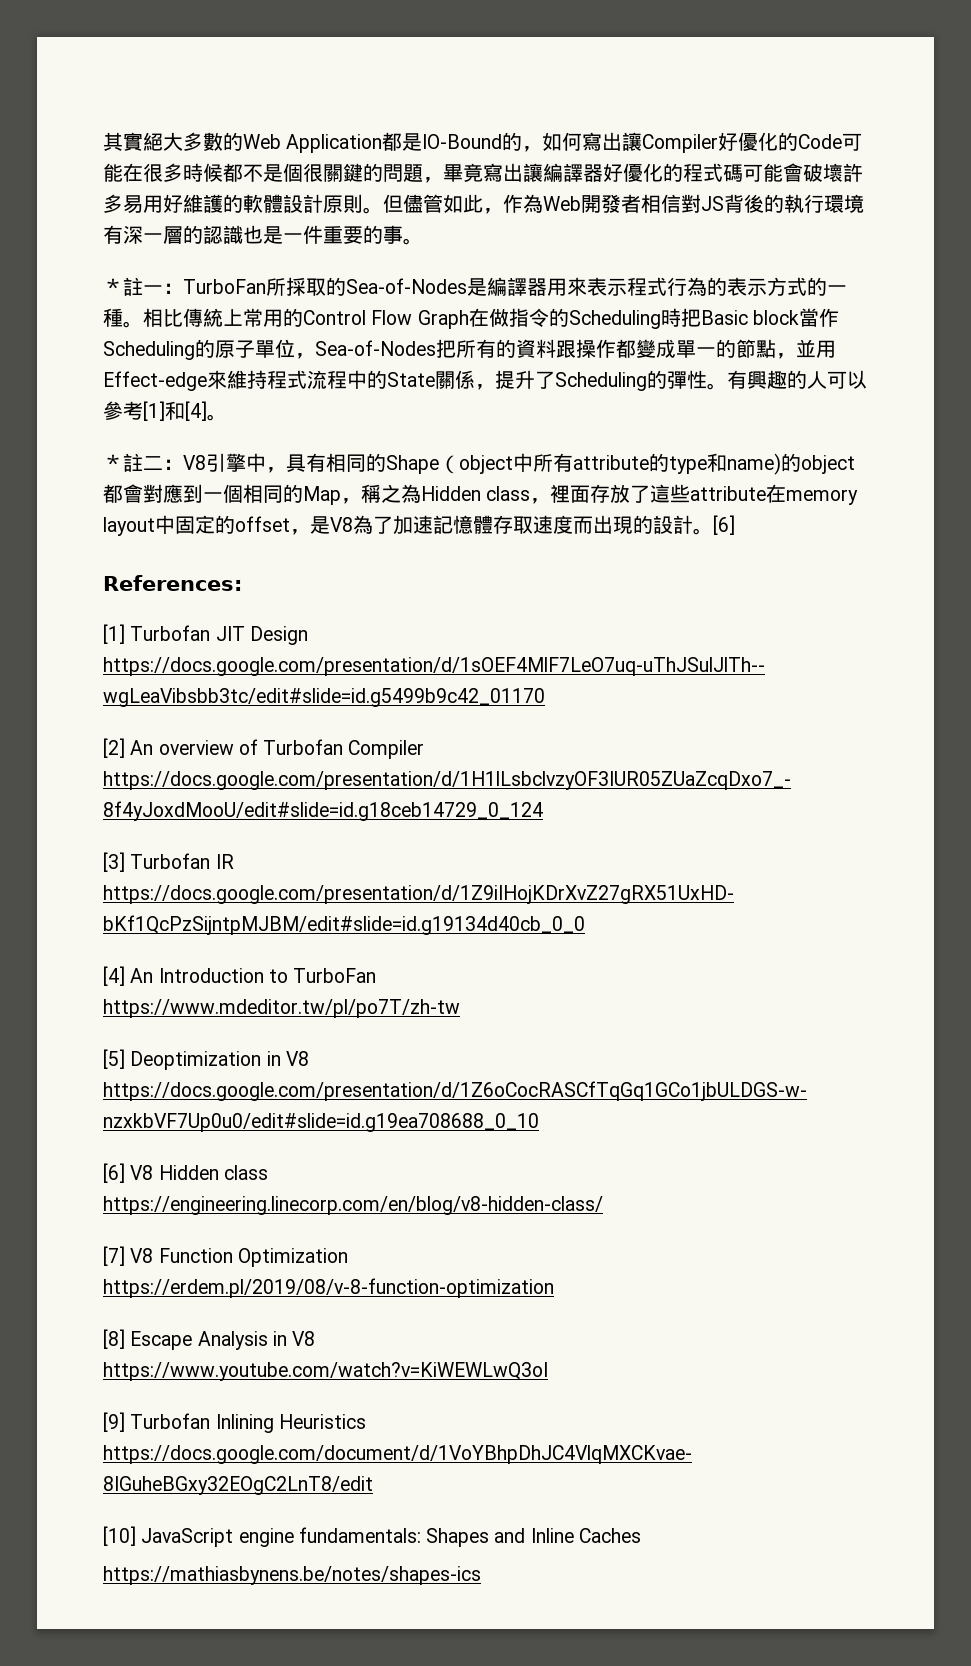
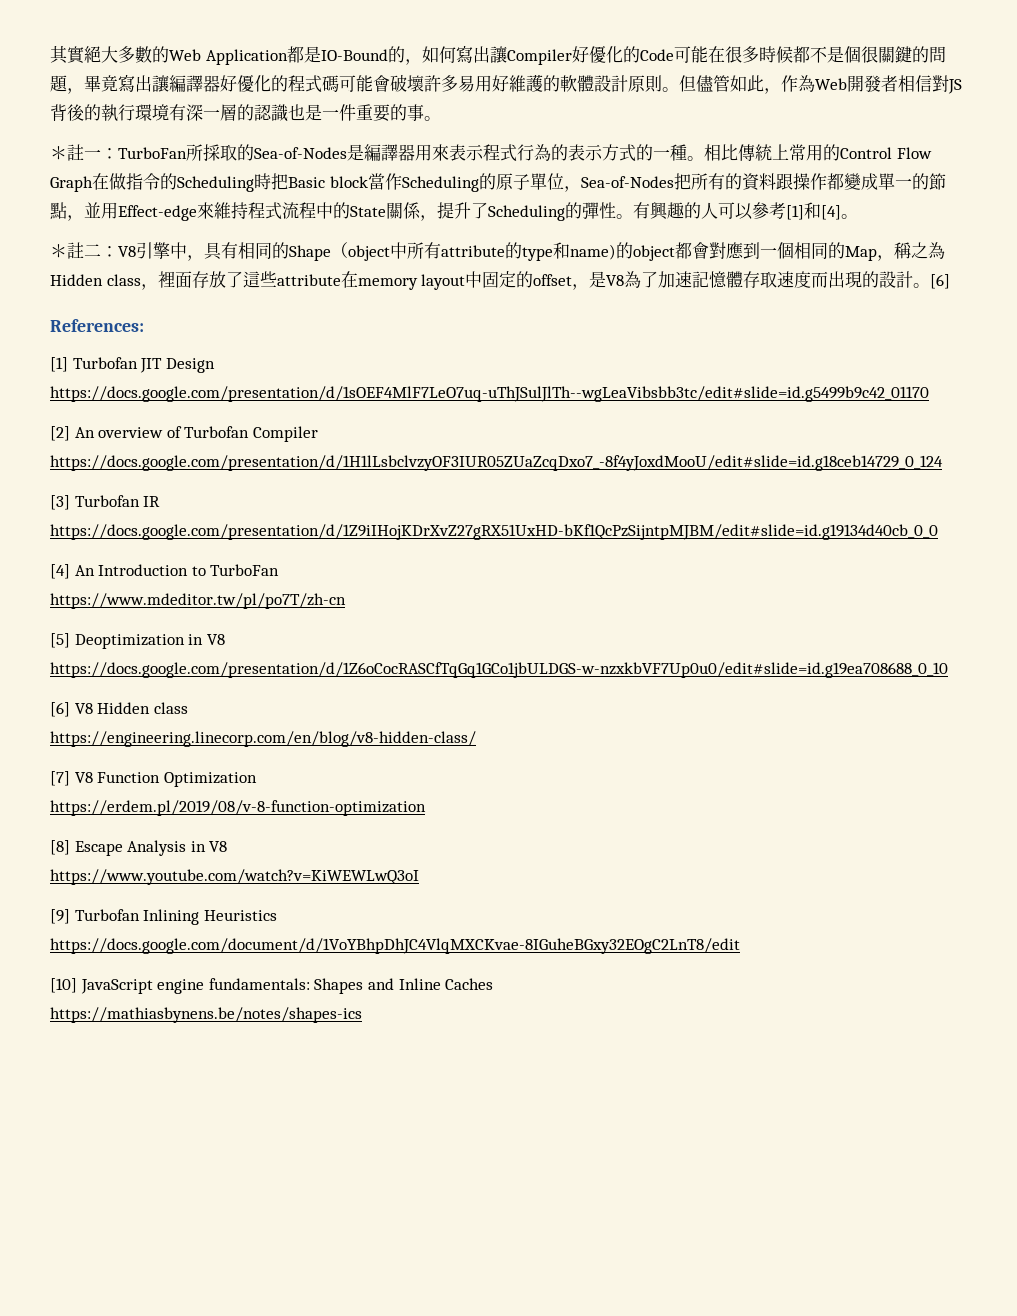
- https://www.mdeditor.tw/pl/po7T/zh-tw
+ https://www.mdeditor.tw/pl/po7T/zh-cn

